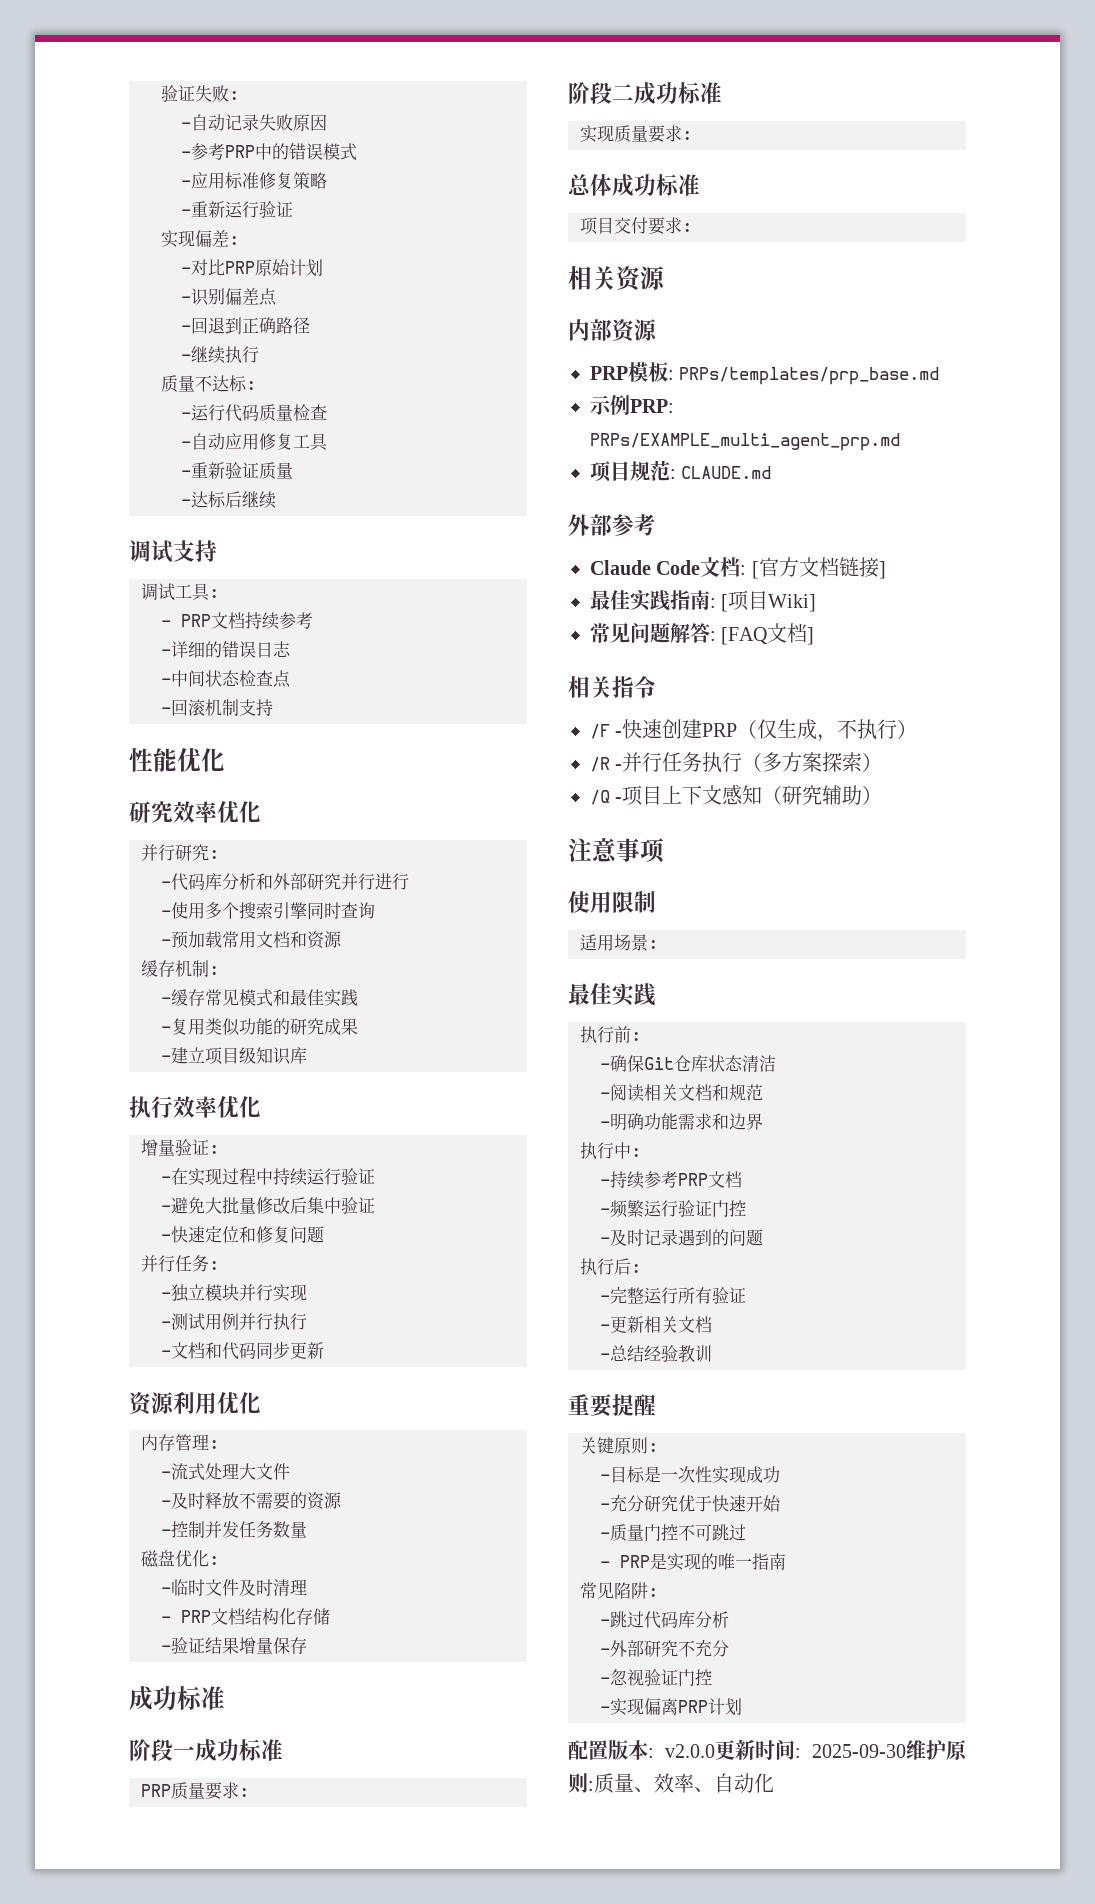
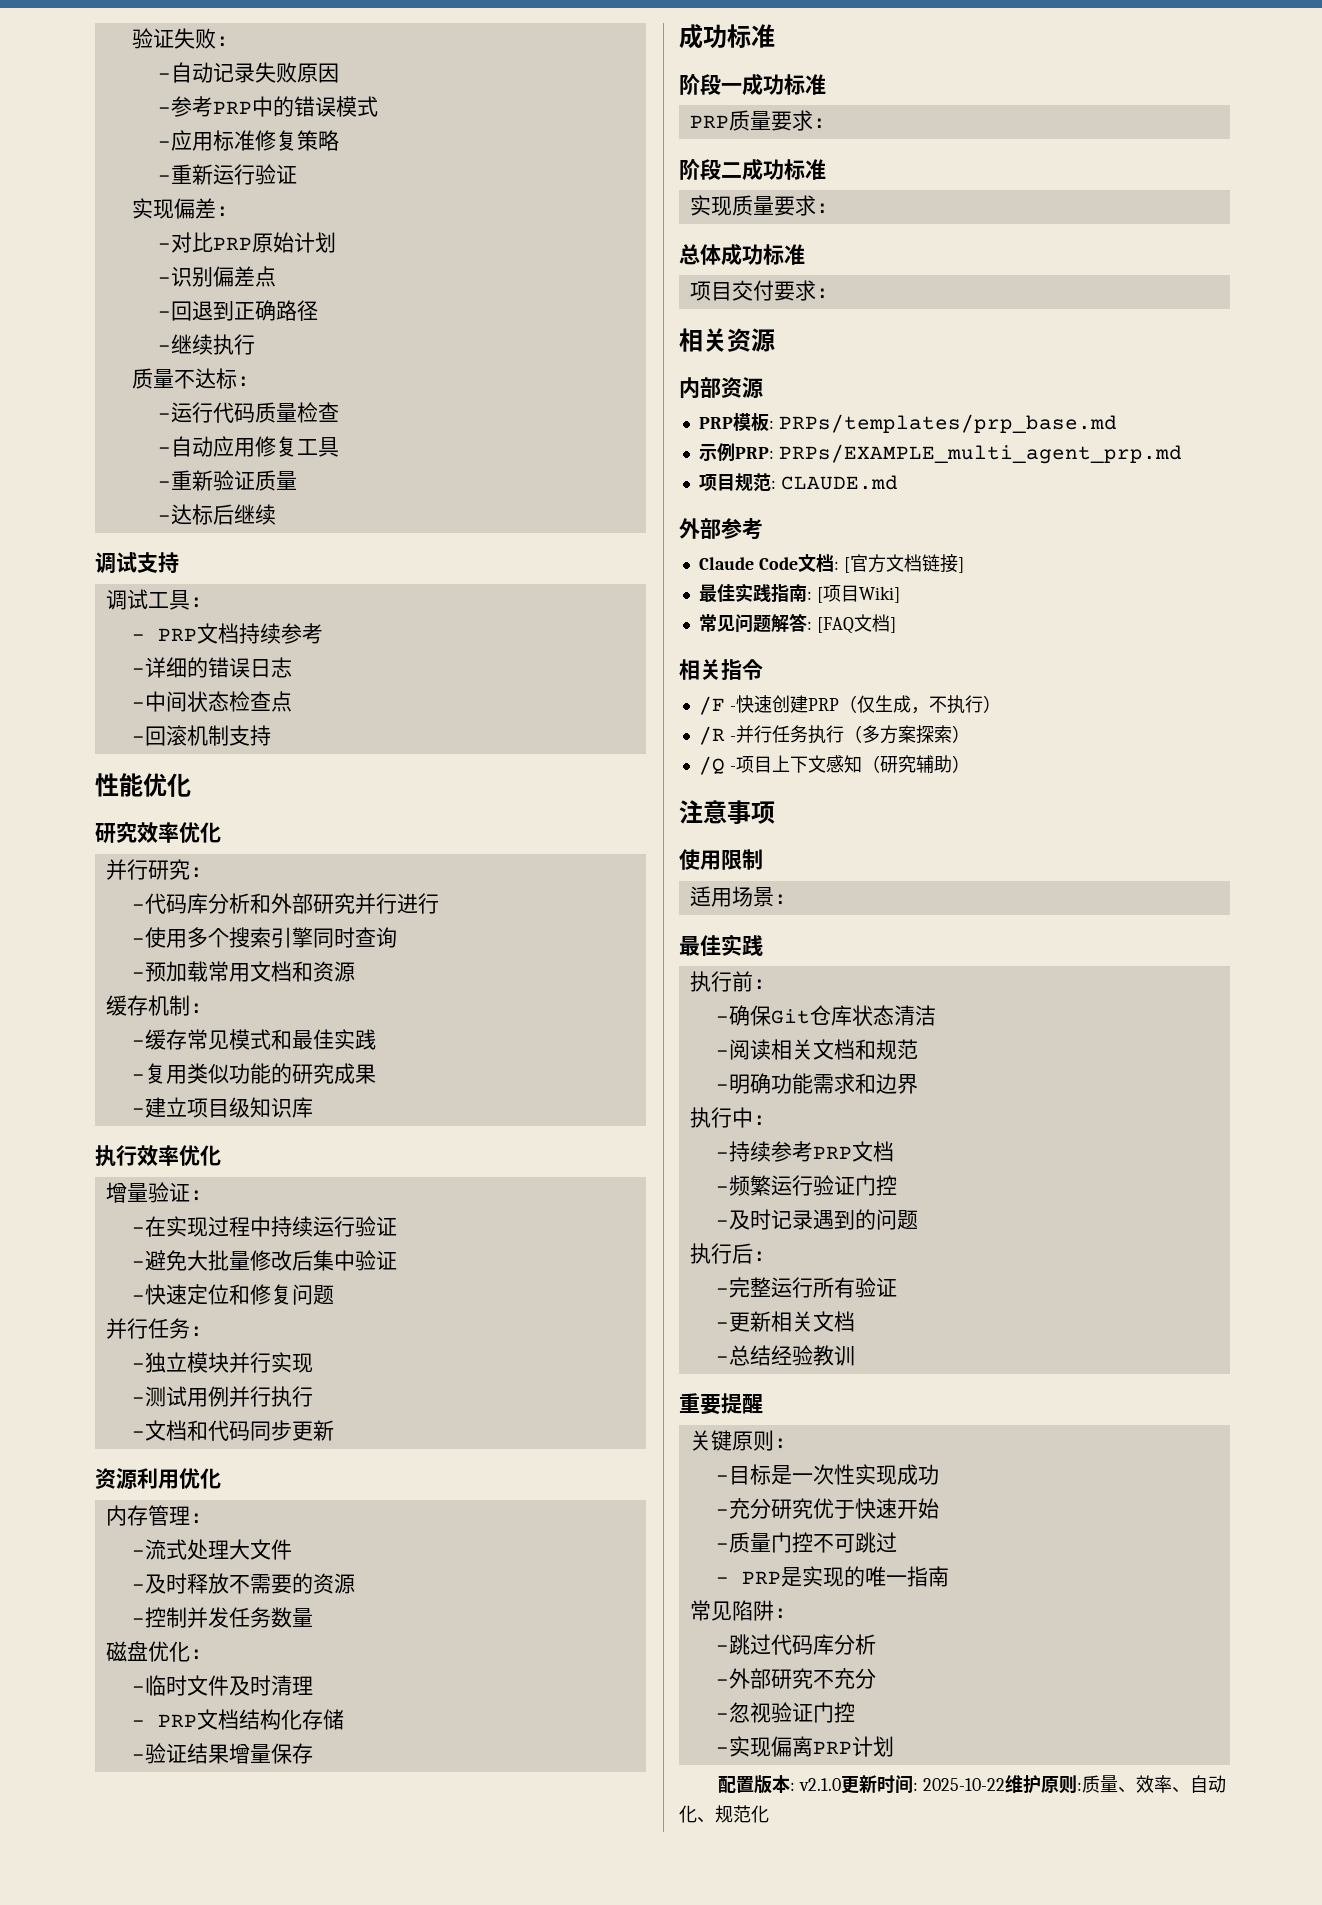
- 配置版本: v2.0.0更新时间: 2025-09-30维护原则:质量、效率、自动化
+ 配置版本: v2.1.0更新时间: 2025-10-22维护原则:质量、效率、自动化、规范化

